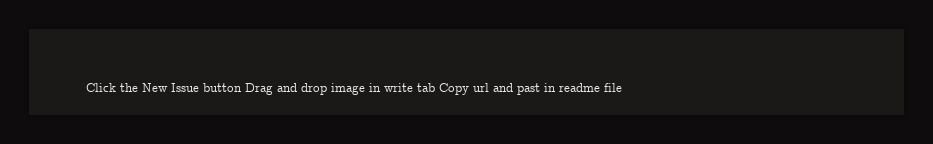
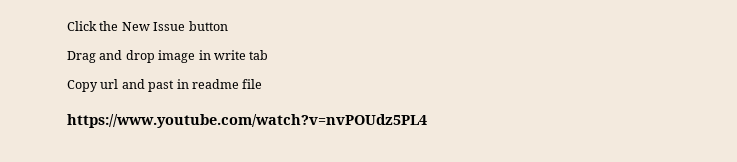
- Click the New Issue button Drag and drop image in write tab Copy url and past in readme file
+ Click the New Issue button
+ Drag and drop image in write tab
+ Copy url and past in readme file
+ https://www.youtube.com/watch?v=nvPOUdz5PL4

